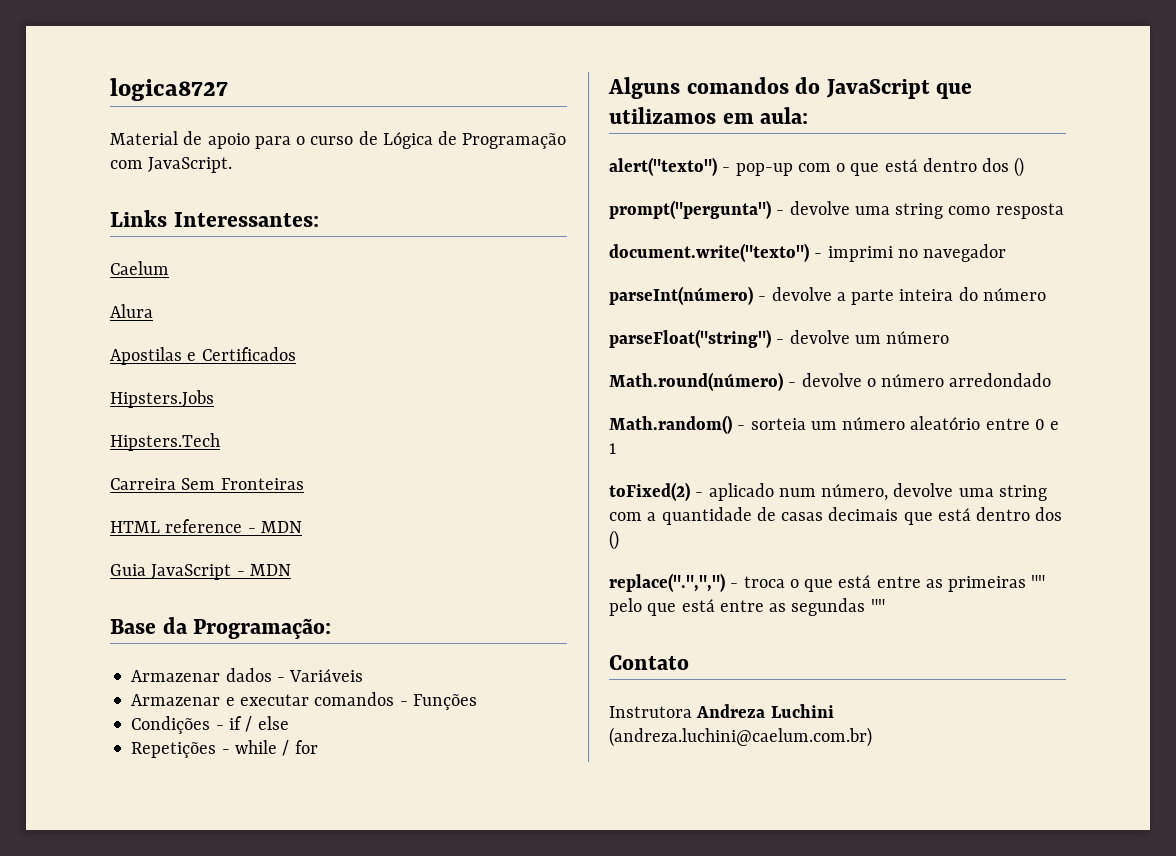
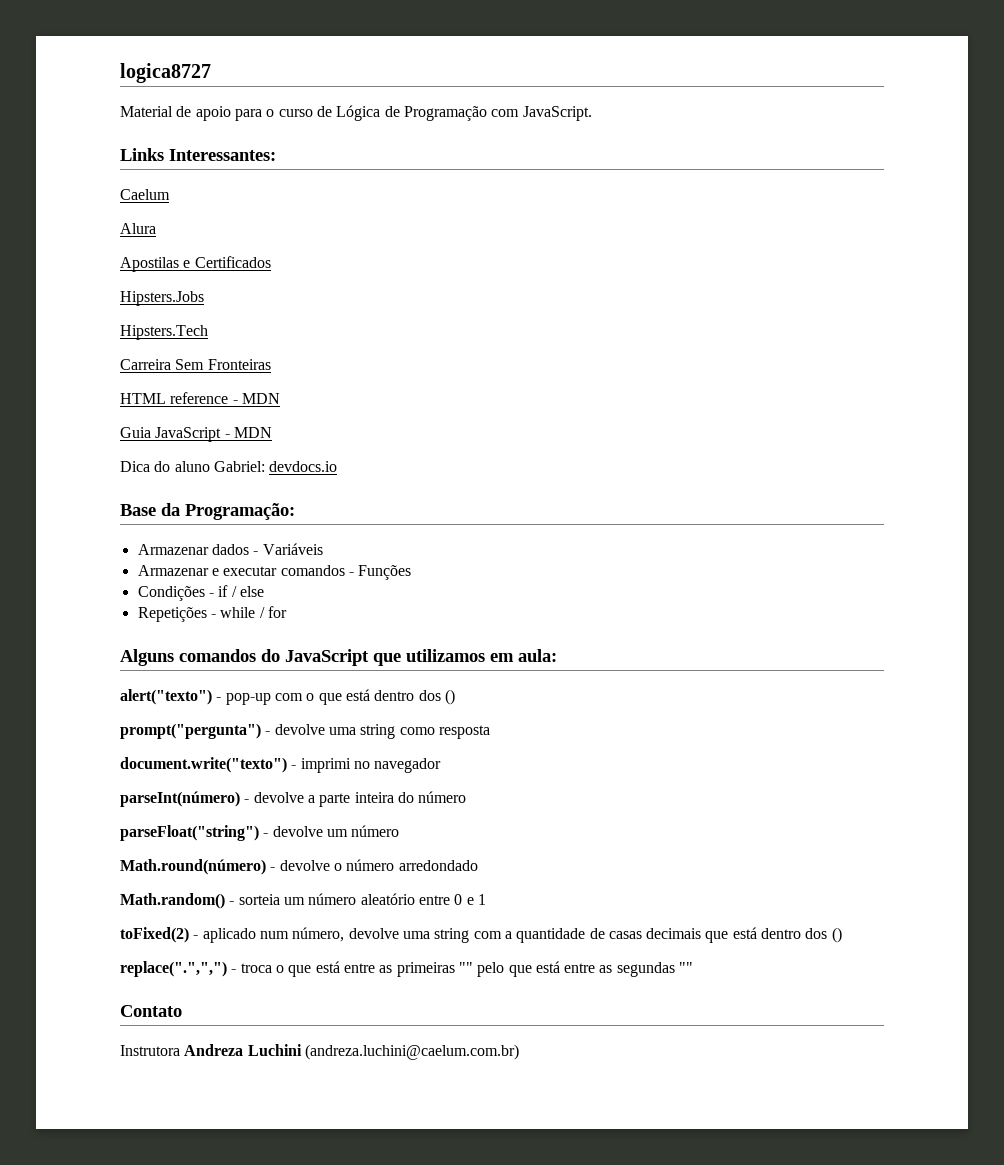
+ Dica do aluno Gabriel: devdocs.io

